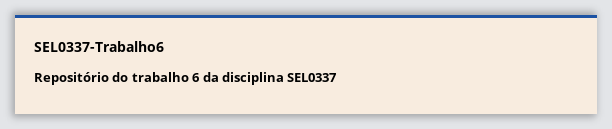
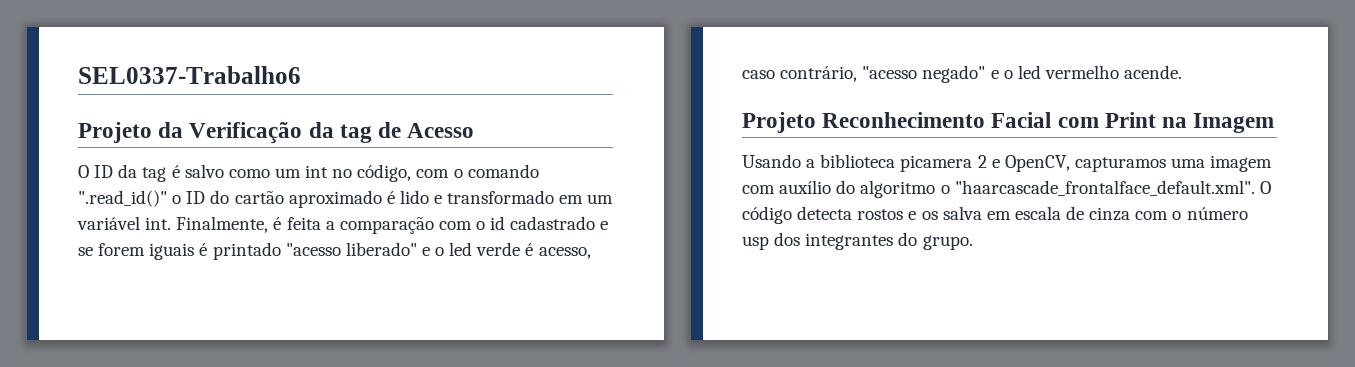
- Repositório do trabalho 6 da disciplina SEL0337
+ Projeto da Verificação da tag de Acesso
+ O ID da tag é salvo como um int no código, com o comando ".read_id()" o ID do cartão aproximado é lido e transformado em um variável int. Finalmente, é feita a comparação com o id cadastrado e se forem iguais é printado "acesso liberado" e o led verde é acesso, caso contrário, "acesso negado" e o led vermelho acende.
+ Projeto Reconhecimento Facial com Print na Imagem
+ Usando a biblioteca picamera 2 e OpenCV, capturamos uma imagem com auxílio do algoritmo o "haarcascade_frontalface_default.xml". O código detecta rostos e os salva em escala de cinza com o número usp dos integrantes do grupo.

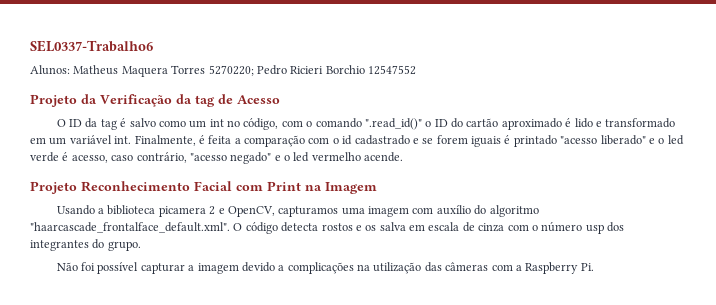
+ Alunos: Matheus Maquera Torres 5270220; Pedro Ricieri Borchio 12547552
- Usando a biblioteca picamera 2 e OpenCV, capturamos uma imagem com auxílio do algoritmo o "haarcascade_frontalface_default.xml". O código detecta rostos e os salva em escala de cinza com o número usp dos integrantes do grupo.
+ Usando a biblioteca picamera 2 e OpenCV, capturamos uma imagem com auxílio do algoritmo "haarcascade_frontalface_default.xml". O código detecta rostos e os salva em escala de cinza com o número usp dos integrantes do grupo.
+ Não foi possível capturar a imagem devido a complicações na utilização das câmeras com a Raspberry Pi.

